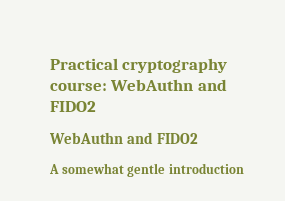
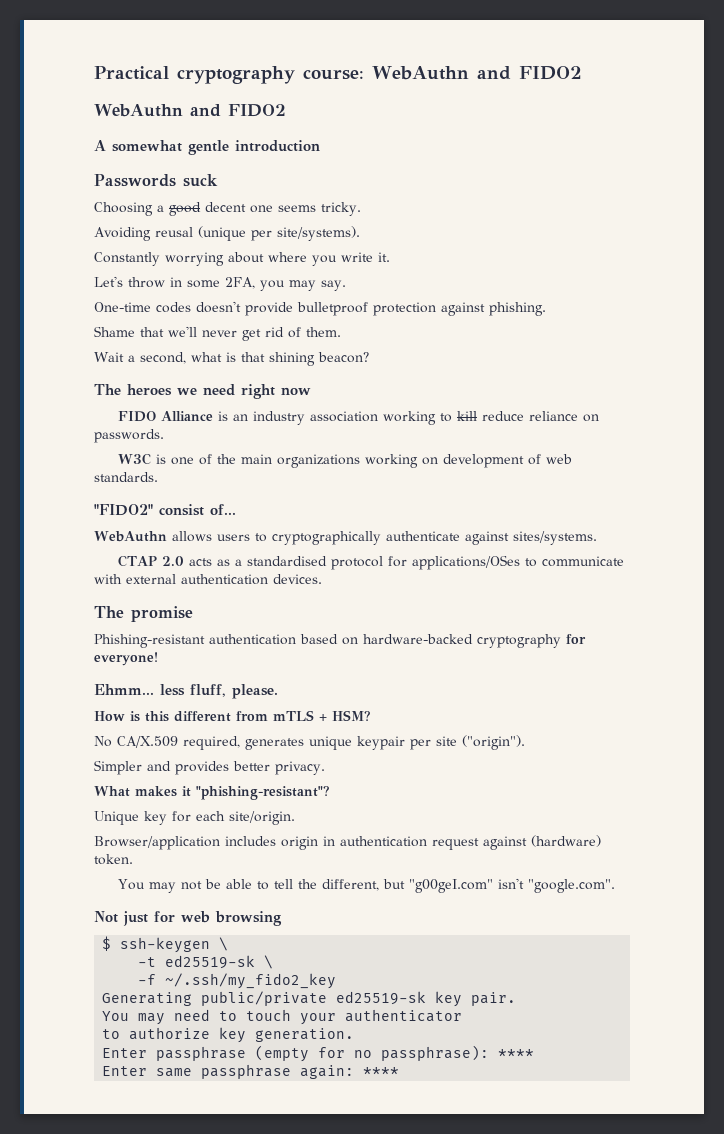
+ Passwords suck
+ Choosing a good decent one seems tricky.
+ Avoiding reusal (unique per site/systems).
+ Constantly worrying about where you write it.
+ Let's throw in some 2FA, you may say.
+ One-time codes doesn't provide bulletproof protection against phishing.
+ Shame that we'll never get rid of them.
+ Wait a second, what is that shining beacon?
+ The heroes we need right now
+ FIDO Alliance is an industry association working to kill reduce reliance on passwords.
+ W3C is one of the main organizations working on development of web standards.
+ "FIDO2" consist of...
+ WebAuthn allows users to cryptographically authenticate against sites/systems.
+ CTAP 2.0 acts as a standardised protocol for applications/OSes to communicate with external authentication devices.
+ The promise
+ Phishing-resistant authentication based on hardware-backed cryptography for everyone!
+ Ehmm... less fluff, please.
+ How is this different from mTLS + HSM?
+ No CA/X.509 required, generates unique keypair per site ("origin").
+ Simpler and provides better privacy.
+ What makes it "phishing-resistant"?
+ Unique key for each site/origin.
+ Browser/application includes origin in authentication request against (hardware) token.
+ You may not be able to tell the different, but "g00geI.com" isn't "google.com".
+ Not just for web browsing
+ $ ssh-keygen \
+ -t ed25519-sk \
+ -f ~/.ssh/my_fido2_key
+ Generating public/private ed25519-sk key pair.
+ You may need to touch your authenticator
+ to authorize key generation.
+ Enter passphrase (empty for no passphrase): ****
+ Enter same passphrase again: ****

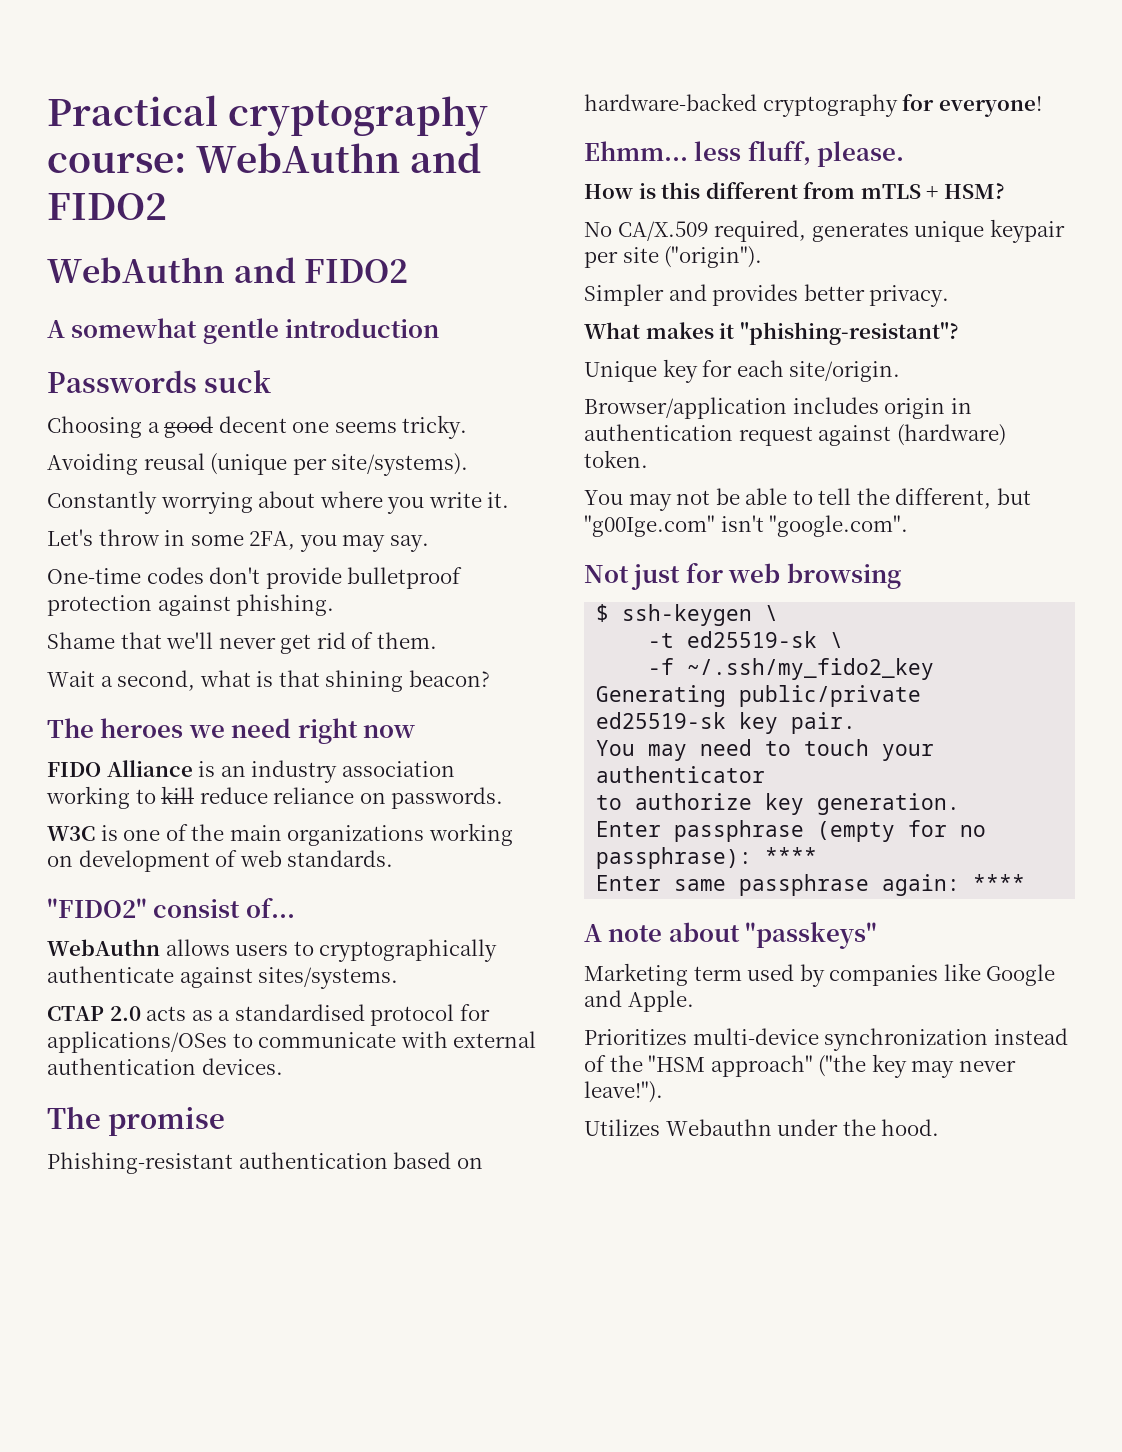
- One-time codes doesn't provide bulletproof protection against phishing.
+ One-time codes don't provide bulletproof protection against phishing.
- You may not be able to tell the different, but "g00geI.com" isn't "google.com".
+ You may not be able to tell the different, but "g00Ige.com" isn't "google.com".
+ A note about "passkeys"
+ Marketing term used by companies like Google and Apple.
+ Prioritizes multi-device synchronization instead of the "HSM approach" ("the key may never leave!").
+ Utilizes Webauthn under the hood.

